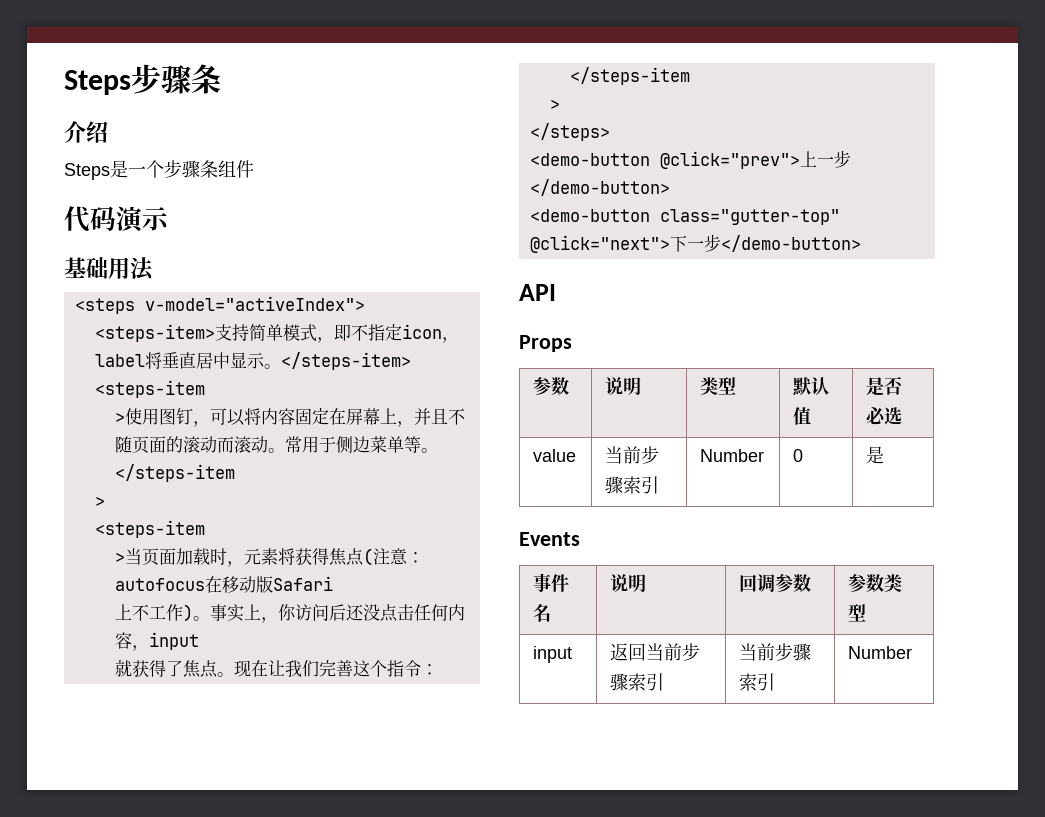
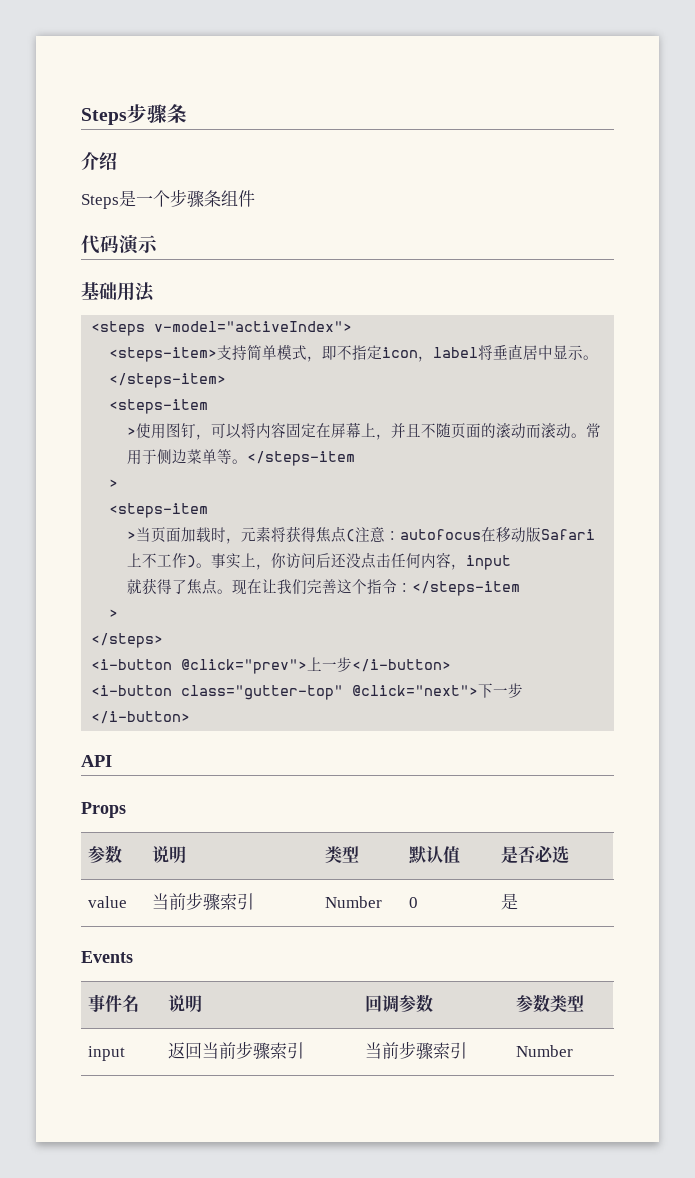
- <demo-button @click="prev">上一步</demo-button>
- <demo-button class="gutter-top" @click="next">下一步</demo-button>
+ <i-button @click="prev">上一步</i-button>
+ <i-button class="gutter-top" @click="next">下一步</i-button>

